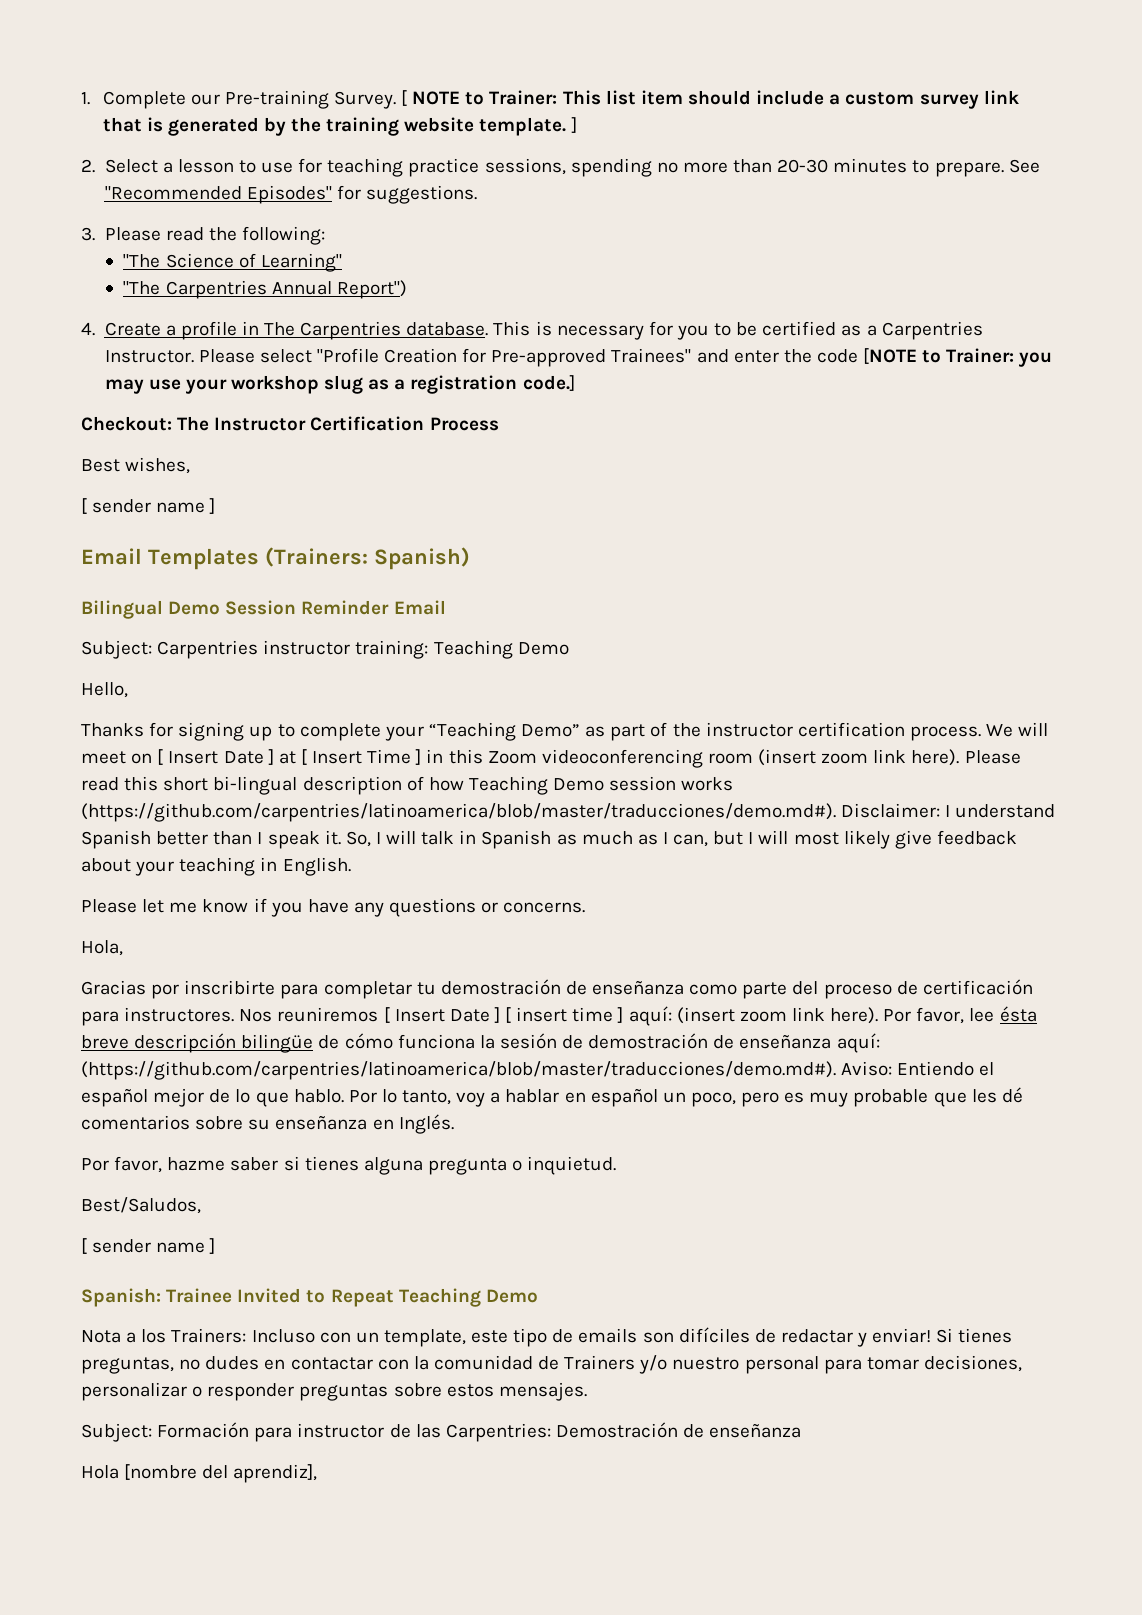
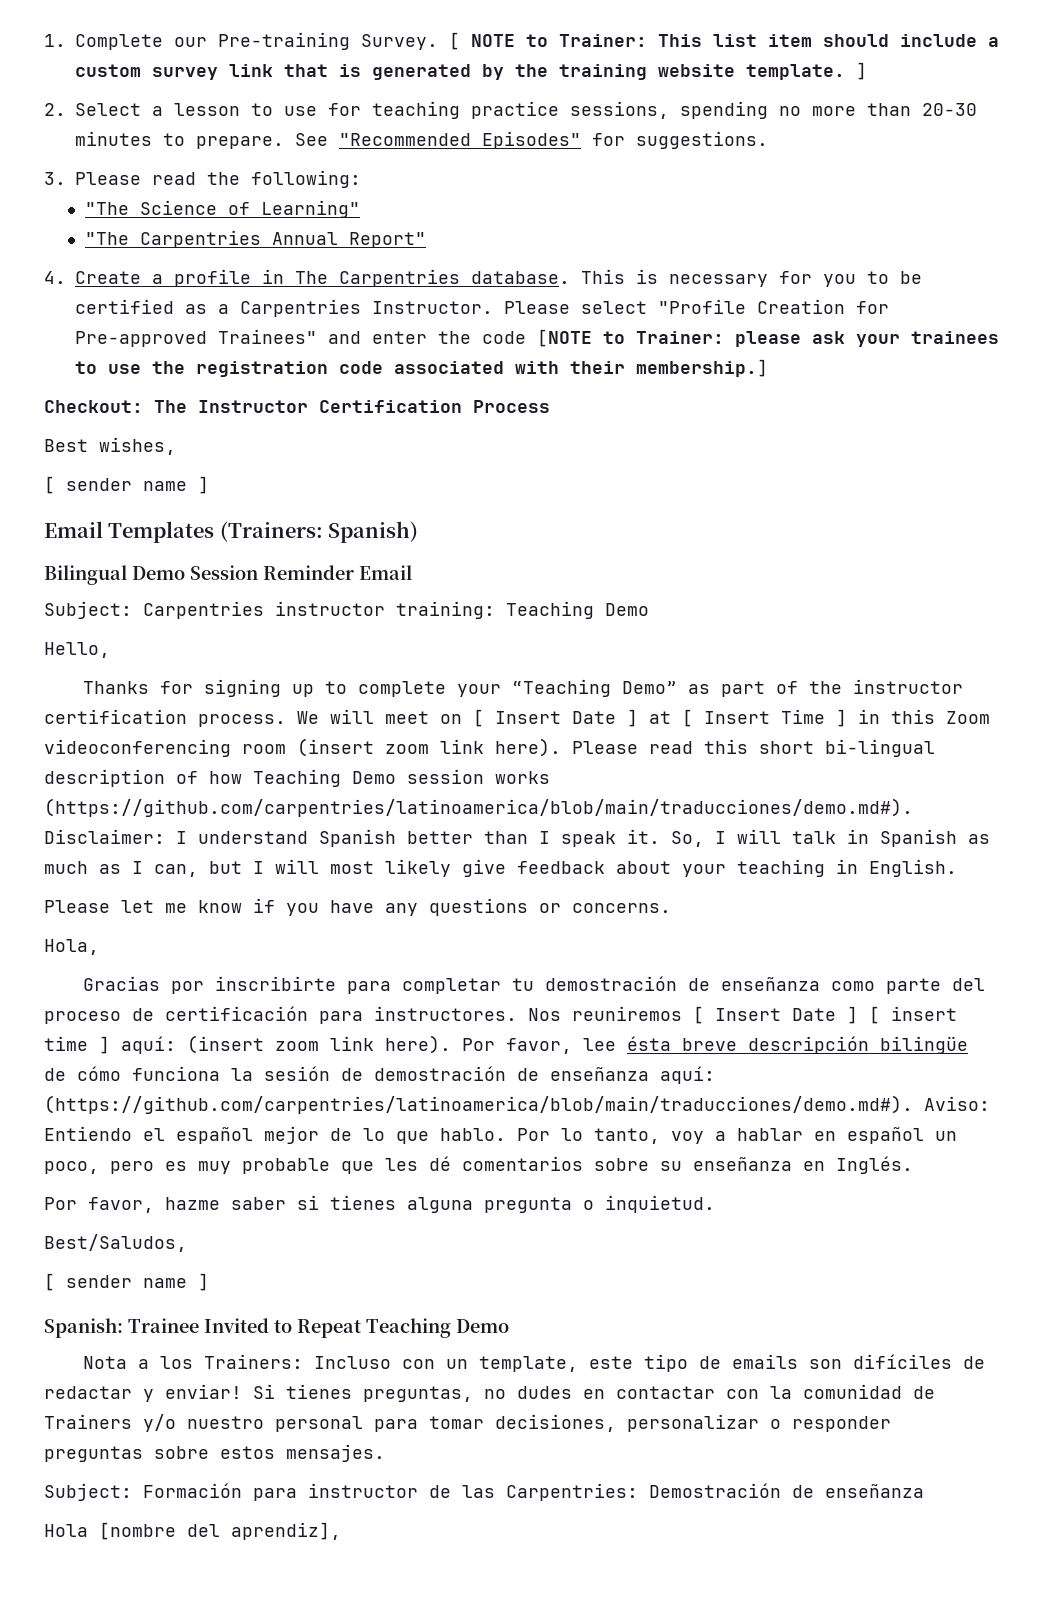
- "The Carpentries Annual Report")
+ "The Carpentries Annual Report"
- Please select "Profile Creation for Pre-approved Trainees" and enter the code [NOTE to Trainer: you may use your workshop slug as a registration code.]
+ Please select "Profile Creation for Pre-approved Trainees" and enter the code [NOTE to Trainer: please ask your trainees to use the registration code associated with their membership.]
- Please read this short bi-lingual description of how Teaching Demo session works (https://github.com/carpentries/latinoamerica/blob/master/traducciones/demo.md#). Disclaimer: I understand Spanish better than I speak it.
+ Please read this short bi-lingual description of how Teaching Demo session works (https://github.com/carpentries/latinoamerica/blob/main/traducciones/demo.md#). Disclaimer: I understand Spanish better than I speak it.
- Por favor, lee ésta breve descripción bilingüe de cómo funciona la sesión de demostración de enseñanza aquí: (https://github.com/carpentries/latinoamerica/blob/master/traducciones/demo.md#). Aviso: Entiendo el español mejor de lo que hablo.
+ Por favor, lee ésta breve descripción bilingüe de cómo funciona la sesión de demostración de enseñanza aquí: (https://github.com/carpentries/latinoamerica/blob/main/traducciones/demo.md#). Aviso: Entiendo el español mejor de lo que hablo.

